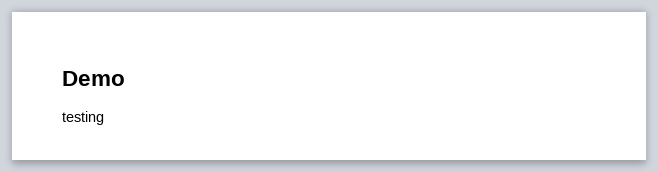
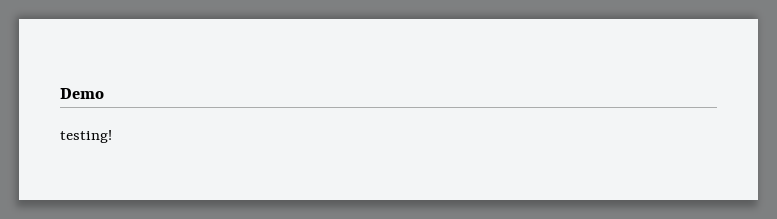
- testing
+ testing!

